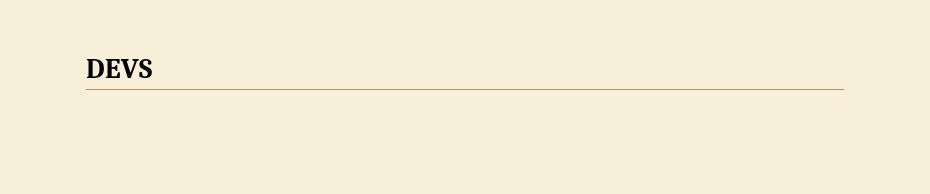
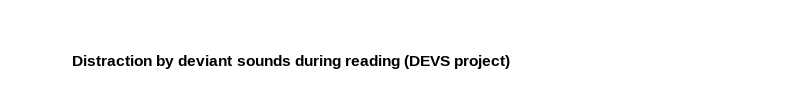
- DEVS
+ Distraction by deviant sounds during reading (DEVS project)

